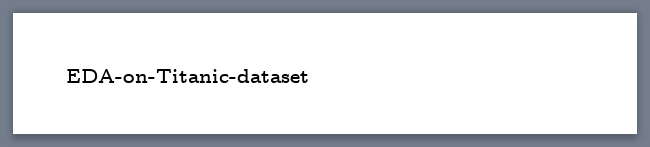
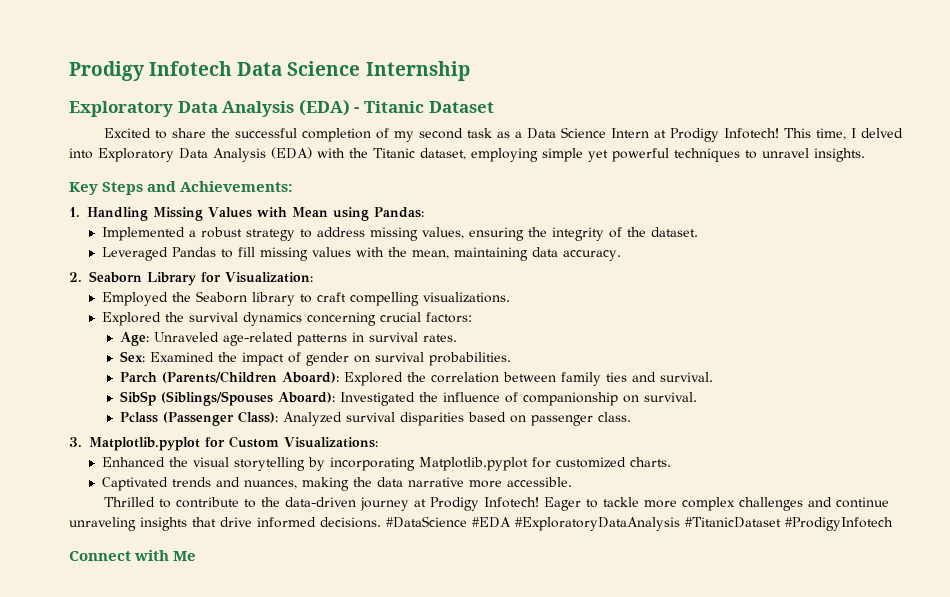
- EDA-on-Titanic-dataset
+ Prodigy Infotech Data Science Internship
+ Exploratory Data Analysis (EDA) - Titanic Dataset
+ Excited to share the successful completion of my second task as a Data Science Intern at Prodigy Infotech! This time, I delved into Exploratory Data Analysis (EDA) with the Titanic dataset, employing simple yet powerful techniques to unravel insights.
+ Key Steps and Achievements:
+ 1. Handling Missing Values with Mean using Pandas:
+ Implemented a robust strategy to address missing values, ensuring the integrity of the dataset.
+ Leveraged Pandas to fill missing values with the mean, maintaining data accuracy.
+ 2. Seaborn Library for Visualization:
+ Employed the Seaborn library to craft compelling visualizations.
+ Explored the survival dynamics concerning crucial factors:
+ Age: Unraveled age-related patterns in survival rates.
+ Sex: Examined the impact of gender on survival probabilities.
+ Parch (Parents/Children Aboard): Explored the correlation between family ties and survival.
+ SibSp (Siblings/Spouses Aboard): Investigated the influence of companionship on survival.
+ Pclass (Passenger Class): Analyzed survival disparities based on passenger class.
+ 3. Matplotlib.pyplot for Custom Visualizations:
+ Enhanced the visual storytelling by incorporating Matplotlib.pyplot for customized charts.
+ Captivated trends and nuances, making the data narrative more accessible.
+ Thrilled to contribute to the data-driven journey at Prodigy Infotech! Eager to tackle more complex challenges and continue unraveling insights that drive informed decisions. #DataScience #EDA #ExploratoryDataAnalysis #TitanicDataset #ProdigyInfotech
+ Connect with Me

